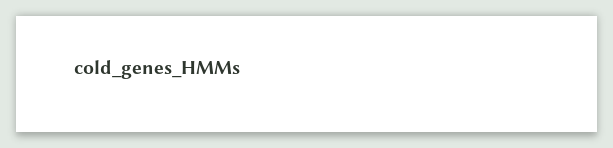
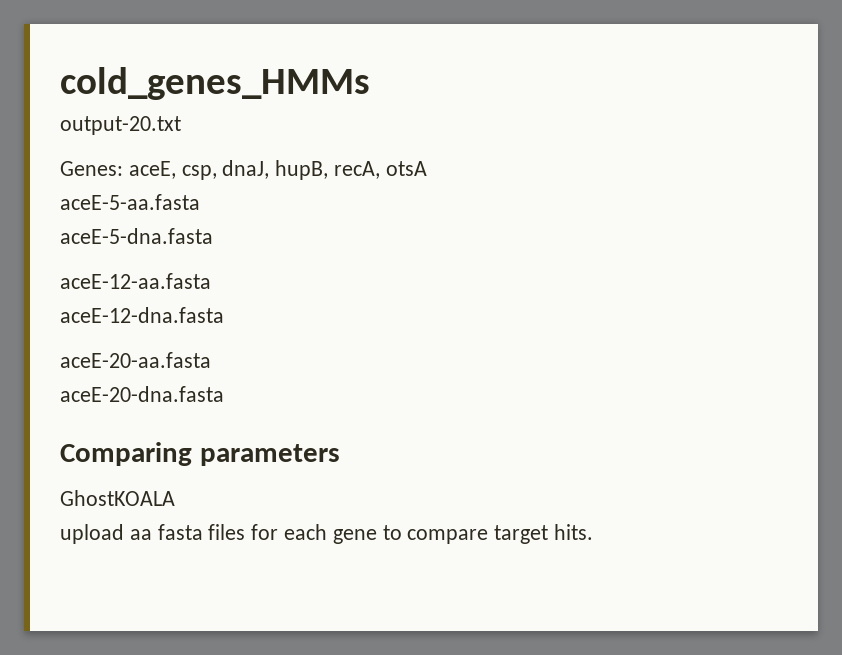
+ output-20.txt
+ Genes: aceE, csp, dnaJ, hupB, recA, otsA
+ aceE-5-aa.fasta
+ aceE-5-dna.fasta
+ aceE-12-aa.fasta
+ aceE-12-dna.fasta
+ aceE-20-aa.fasta
+ aceE-20-dna.fasta
+ Comparing parameters
+ GhostKOALA
+ upload aa fasta files for each gene to compare target hits.

